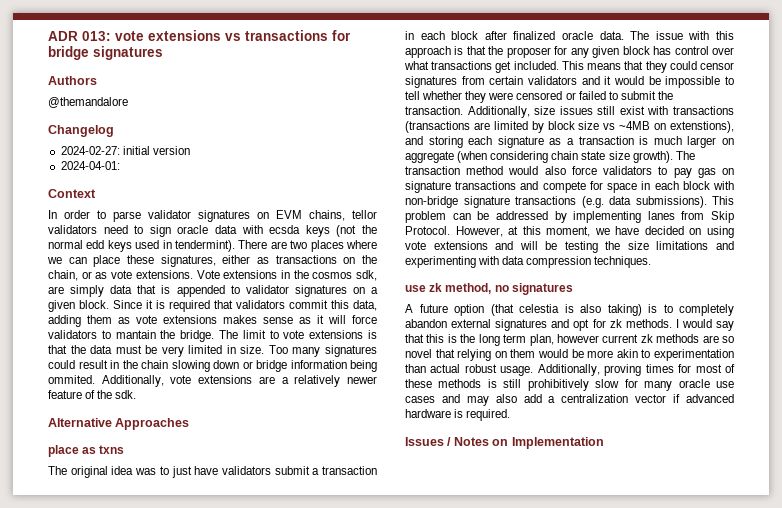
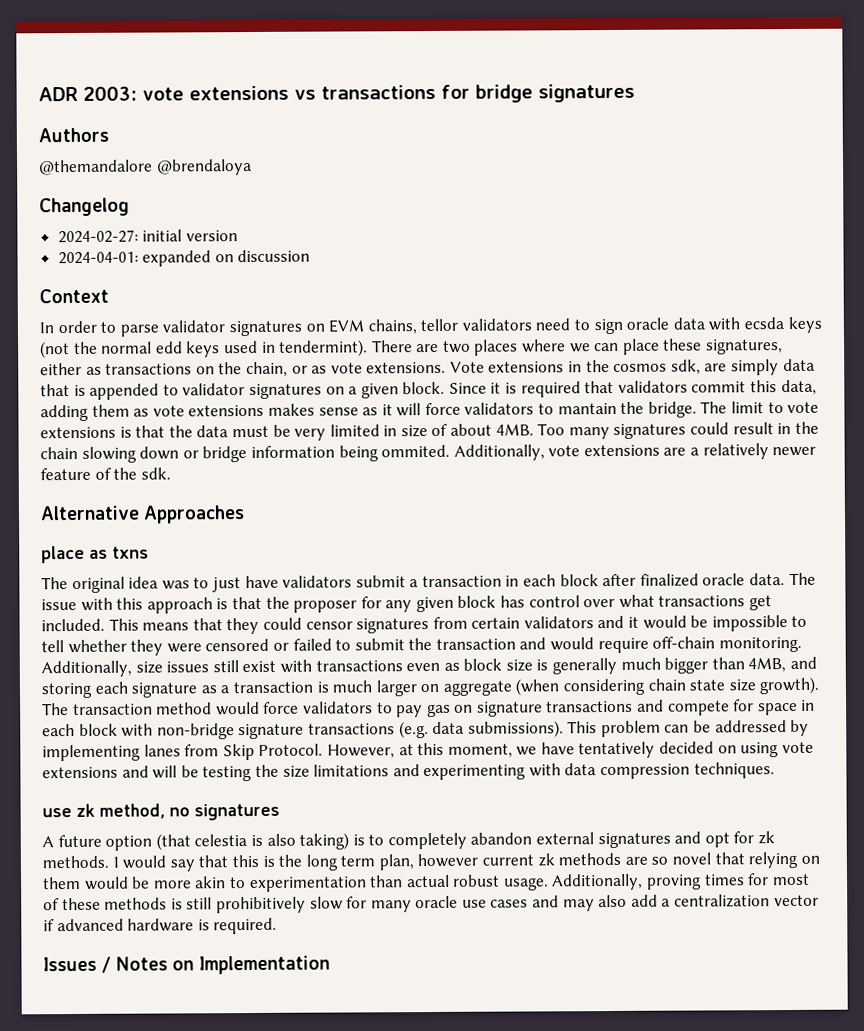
- ADR 013: vote extensions vs transactions for bridge signatures
+ ADR 2003: vote extensions vs transactions for bridge signatures
- @themandalore
+ @themandalore @brendaloya
- 2024-04-01:
+ 2024-04-01: expanded on discussion
- The limit to vote extensions is that the data must be very limited in size.
+ The limit to vote extensions is that the data must be very limited in size of about 4MB.
- This means that they could censor signatures from certain validators and it would be impossible to tell whether they were censored or failed to submit the transaction.
+ This means that they could censor signatures from certain validators and it would be impossible to tell whether they were censored or failed to submit the transaction and would require off-chain monitoring.
- Additionally, size issues still exist with transactions (transactions are limited by block size vs ~4MB on extenstions), and storing each signature as a transaction is much larger on aggregate (when considering chain state size growth).
+ Additionally, size issues still exist with transactions even as block size is generally much bigger than 4MB, and storing each signature as a transaction is much larger on aggregate (when considering chain state size growth).
- The transaction method would also force validators to pay gas on signature transactions and compete for space in each block with non-bridge signature transactions (e.g. data submissions).
+ The transaction method would force validators to pay gas on signature transactions and compete for space in each block with non-bridge signature transactions (e.g. data submissions).
- However, at this moment, we have decided on using vote extensions and will be testing the size limitations and experimenting with data compression techniques.
+ However, at this moment, we have tentatively decided on using vote extensions and will be testing the size limitations and experimenting with data compression techniques.

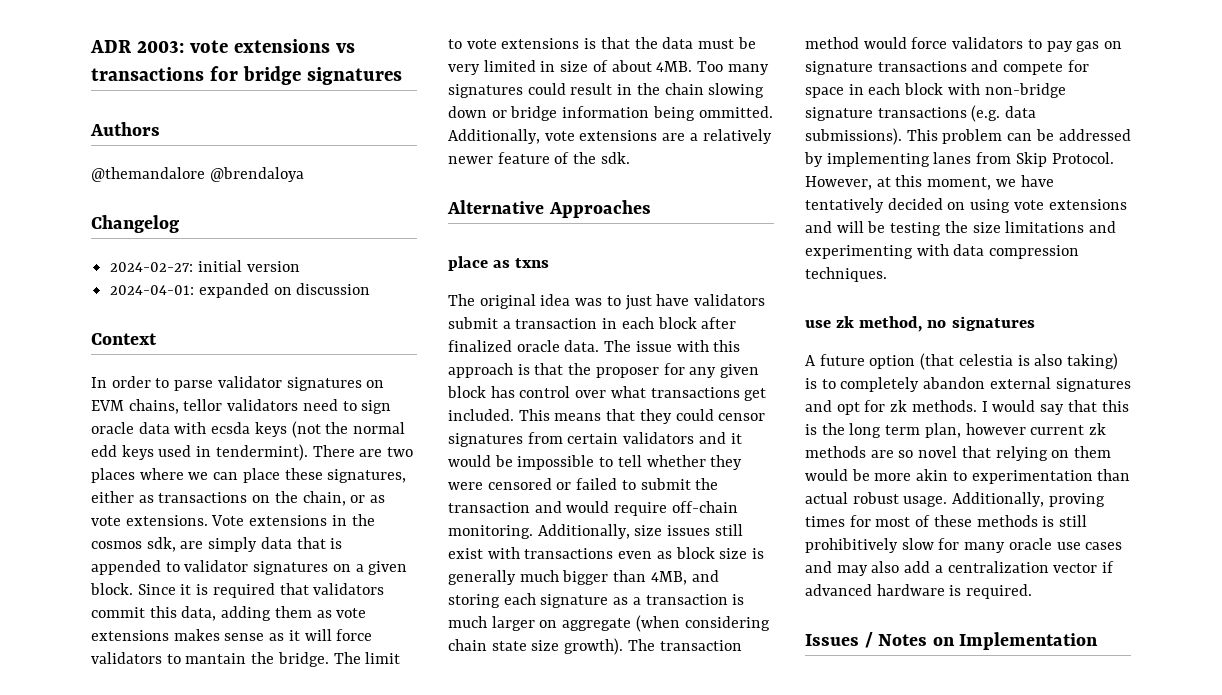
- Too many signatures could result in the chain slowing down or bridge information being ommited.
+ Too many signatures could result in the chain slowing down or bridge information being ommitted.

